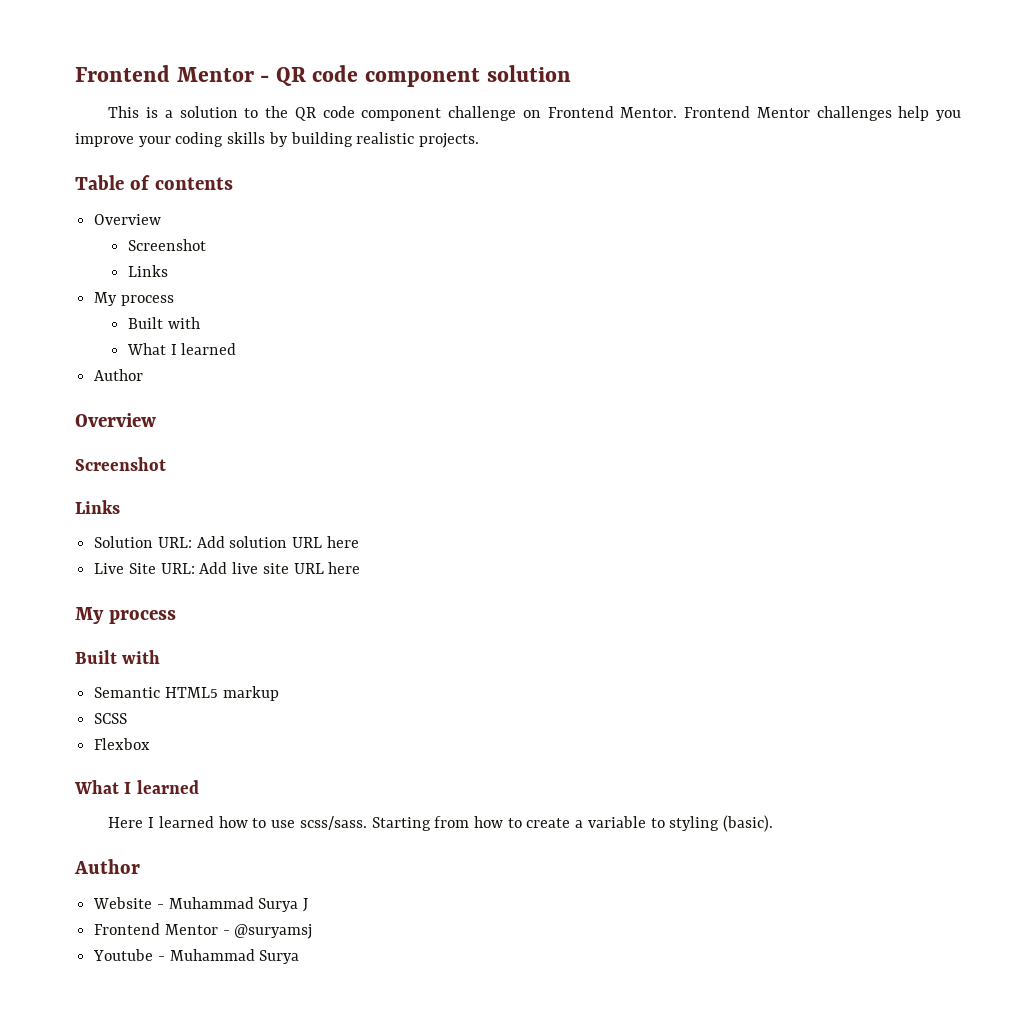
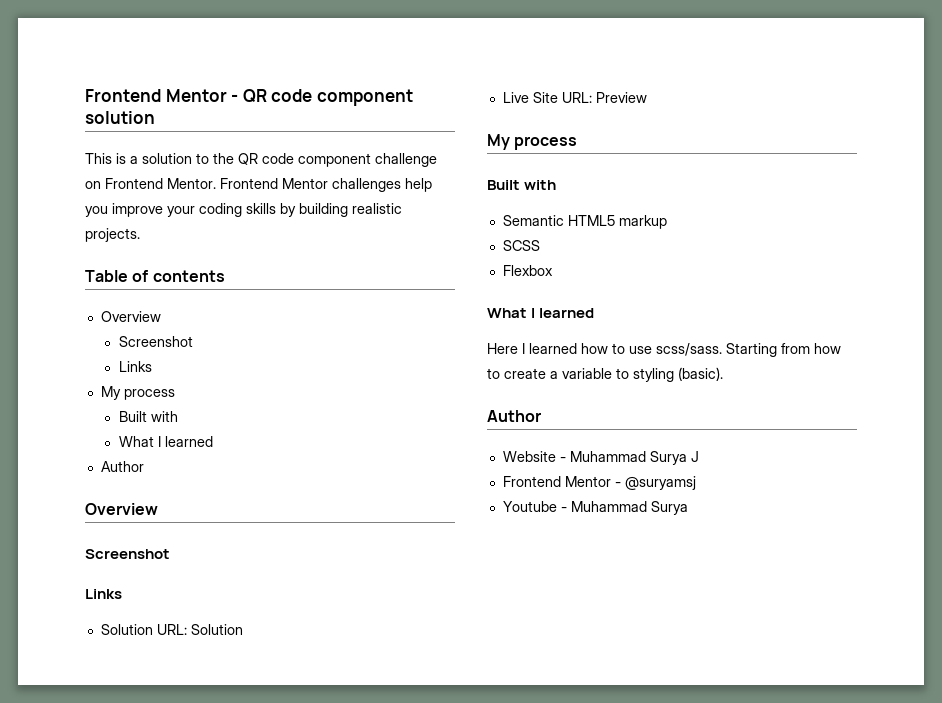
- Solution URL: Add solution URL here
+ Solution URL: Solution
- Live Site URL: Add live site URL here
+ Live Site URL: Preview

